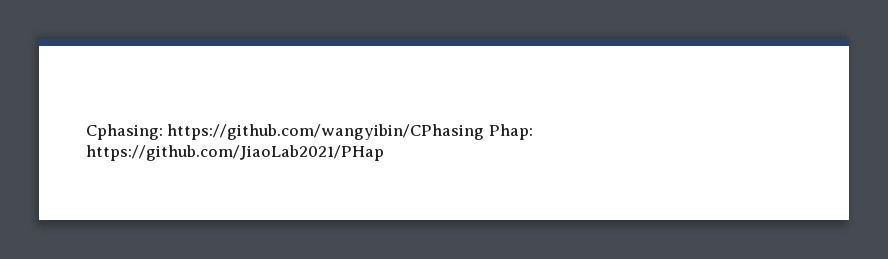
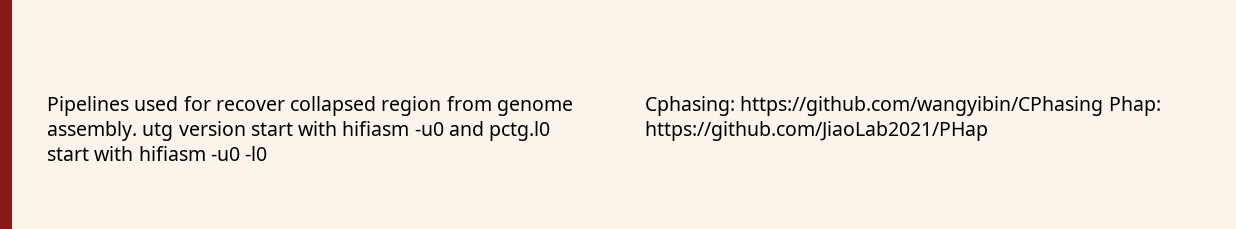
+ Pipelines used for recover collapsed region from genome assembly. utg version start with hifiasm -u0 and pctg.l0 start with hifiasm -u0 -l0

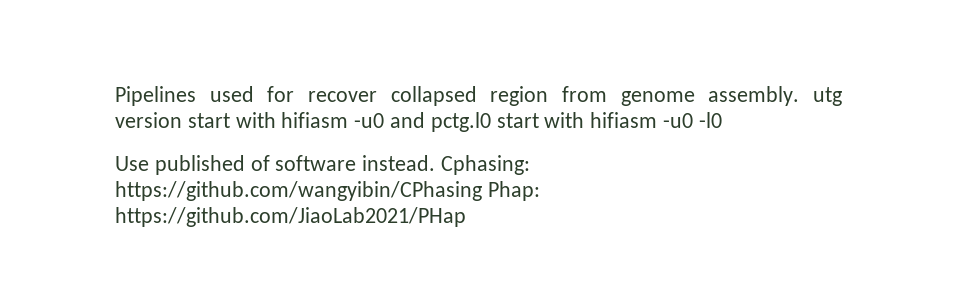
+ Use published of software instead.

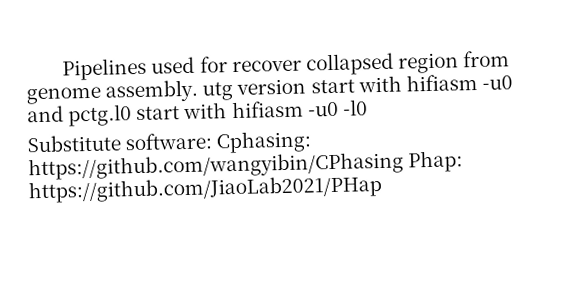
- Use published of software instead. Cphasing: https://github.com/wangyibin/CPhasing Phap: https://github.com/JiaoLab2021/PHap
+ Substitute software: Cphasing: https://github.com/wangyibin/CPhasing Phap: https://github.com/JiaoLab2021/PHap

